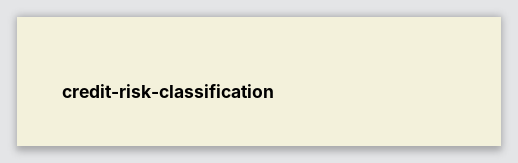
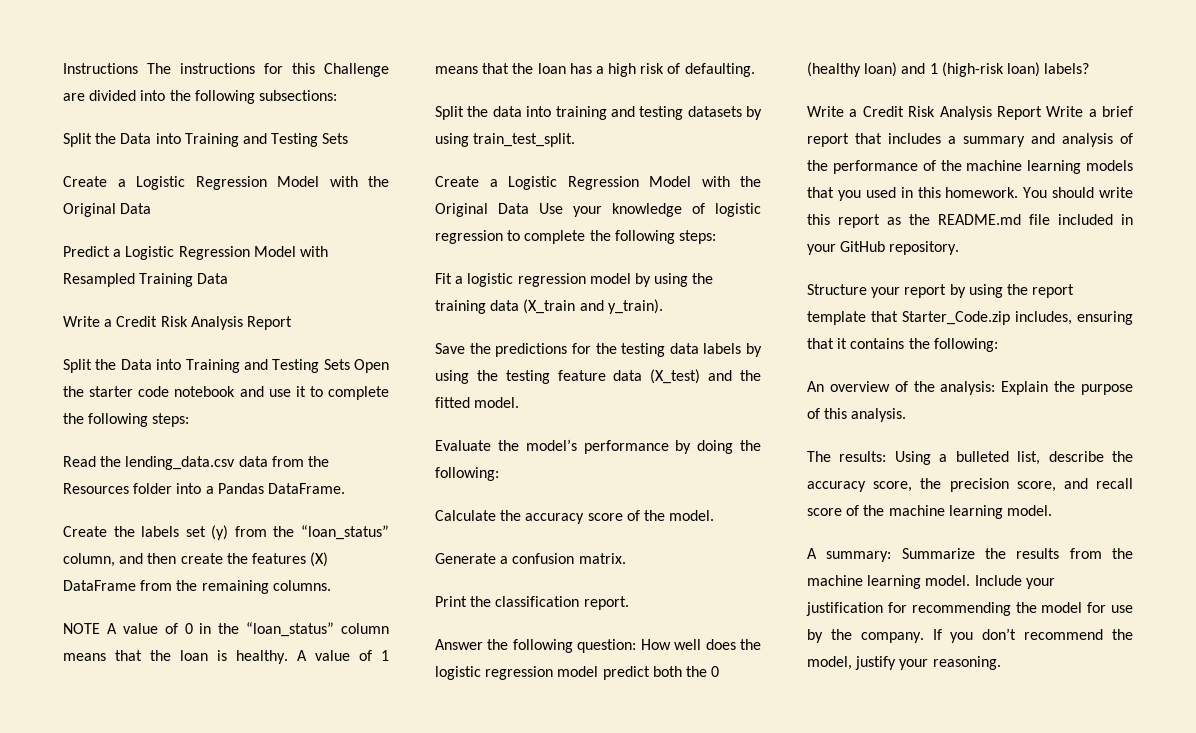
- credit-risk-classification
+ Instructions The instructions for this Challenge are divided into the following subsections:
+ Split the Data into Training and Testing Sets
+ Create a Logistic Regression Model with the Original Data
+ Predict a Logistic Regression Model with Resampled Training Data
+ Write a Credit Risk Analysis Report
+ Split the Data into Training and Testing Sets Open the starter code notebook and use it to complete the following steps:
+ Read the lending_data.csv data from the Resources folder into a Pandas DataFrame.
+ Create the labels set (y) from the “loan_status” column, and then create the features (X) DataFrame from the remaining columns.
+ NOTE A value of 0 in the “loan_status” column means that the loan is healthy. A value of 1 means that the loan has a high risk of defaulting.
+ Split the data into training and testing datasets by using train_test_split.
+ Create a Logistic Regression Model with the Original Data Use your knowledge of logistic regression to complete the following steps:
+ Fit a logistic regression model by using the training data (X_train and y_train).
+ Save the predictions for the testing data labels by using the testing feature data (X_test) and the fitted model.
+ Evaluate the model’s performance by doing the following:
+ Calculate the accuracy score of the model.
+ Generate a confusion matrix.
+ Print the classification report.
+ Answer the following question: How well does the logistic regression model predict both the 0 (healthy loan) and 1 (high-risk loan) labels?
+ Write a Credit Risk Analysis Report Write a brief report that includes a summary and analysis of the performance of the machine learning models that you used in this homework. You should write this report as the README.md file included in your GitHub repository.
+ Structure your report by using the report template that Starter_Code.zip includes, ensuring that it contains the following:
+ An overview of the analysis: Explain the purpose of this analysis.
+ The results: Using a bulleted list, describe the accuracy score, the precision score, and recall score of the machine learning model.
+ A summary: Summarize the results from the machine learning model. Include your justification for recommending the model for use by the company. If you don’t recommend the model, justify your reasoning.

